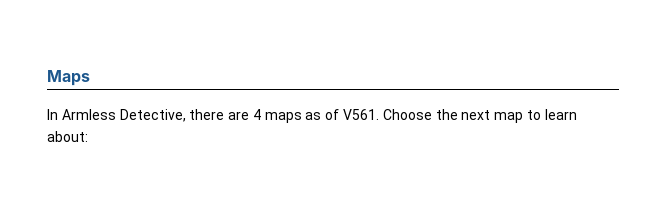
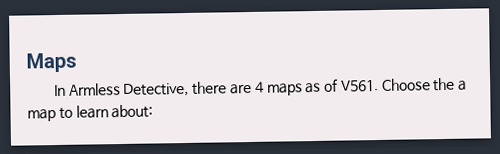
- Choose the next map to learn about:
+ Choose the a map to learn about:

